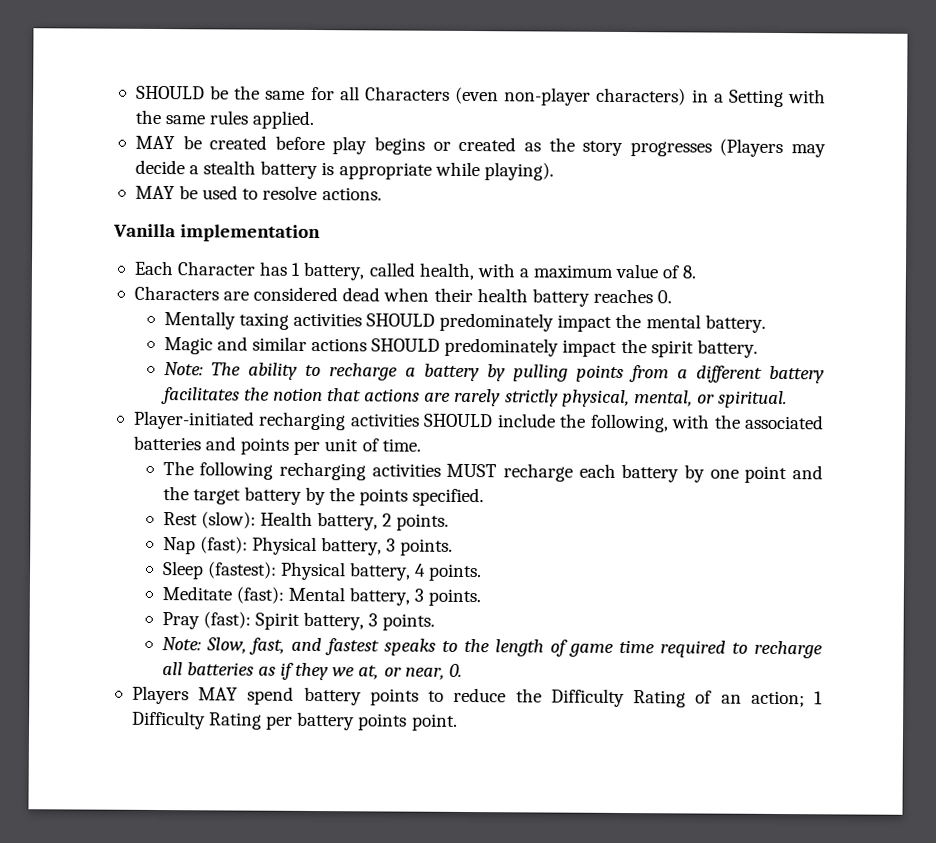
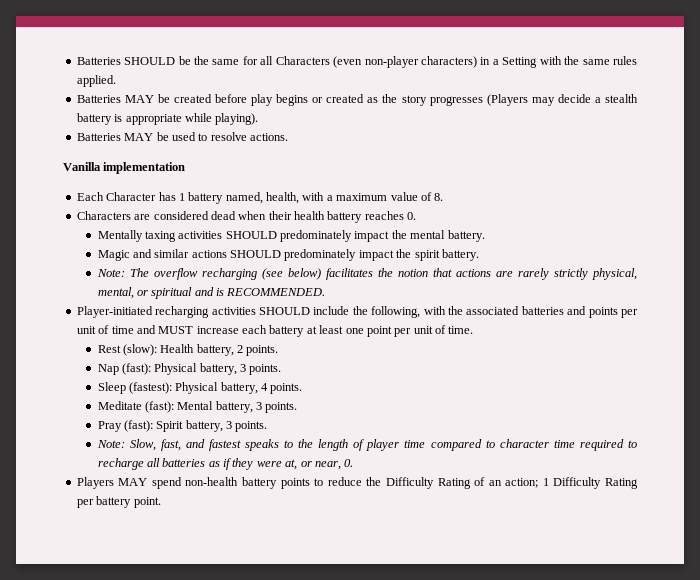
- SHOULD be the same for all Characters (even non-player characters) in a Setting with the same rules applied.
+ Batteries SHOULD be the same for all Characters (even non-player characters) in a Setting with the same rules applied.
- MAY be created before play begins or created as the story progresses (Players may decide a stealth battery is appropriate while playing).
+ Batteries MAY be created before play begins or created as the story progresses (Players may decide a stealth battery is appropriate while playing).
- MAY be used to resolve actions.
+ Batteries MAY be used to resolve actions.
- Each Character has 1 battery, called health, with a maximum value of 8.
+ Each Character has 1 battery named, health, with a maximum value of 8.
- Note: The ability to recharge a battery by pulling points from a different battery facilitates the notion that actions are rarely strictly physical, mental, or spiritual.
+ Note: The overflow recharging (see below) facilitates the notion that actions are rarely strictly physical, mental, or spiritual and is RECOMMENDED.
- Player-initiated recharging activities SHOULD include the following, with the associated batteries and points per unit of time.
- The following recharging activities MUST recharge each battery by one point and the target battery by the points specified.
+ Player-initiated recharging activities SHOULD include the following, with the associated batteries and points per unit of time and MUST increase each battery at least one point per unit of time.
- Note: Slow, fast, and fastest speaks to the length of game time required to recharge all batteries as if they we at, or near, 0.
+ Note: Slow, fast, and fastest speaks to the length of player time compared to character time required to recharge all batteries as if they were at, or near, 0.
- Players MAY spend battery points to reduce the Difficulty Rating of an action; 1 Difficulty Rating per battery points point.
+ Players MAY spend non-health battery points to reduce the Difficulty Rating of an action; 1 Difficulty Rating per battery point.

